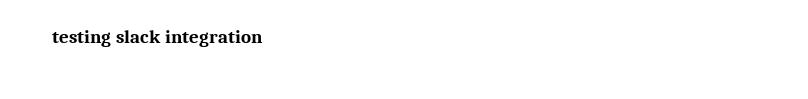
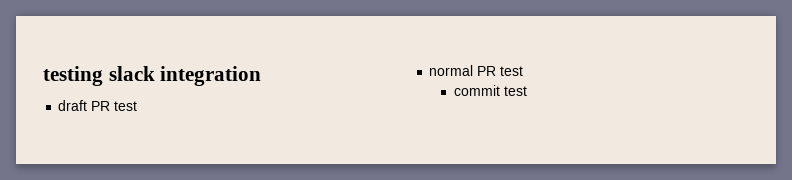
+ draft PR test
+ normal PR test
+ commit test

